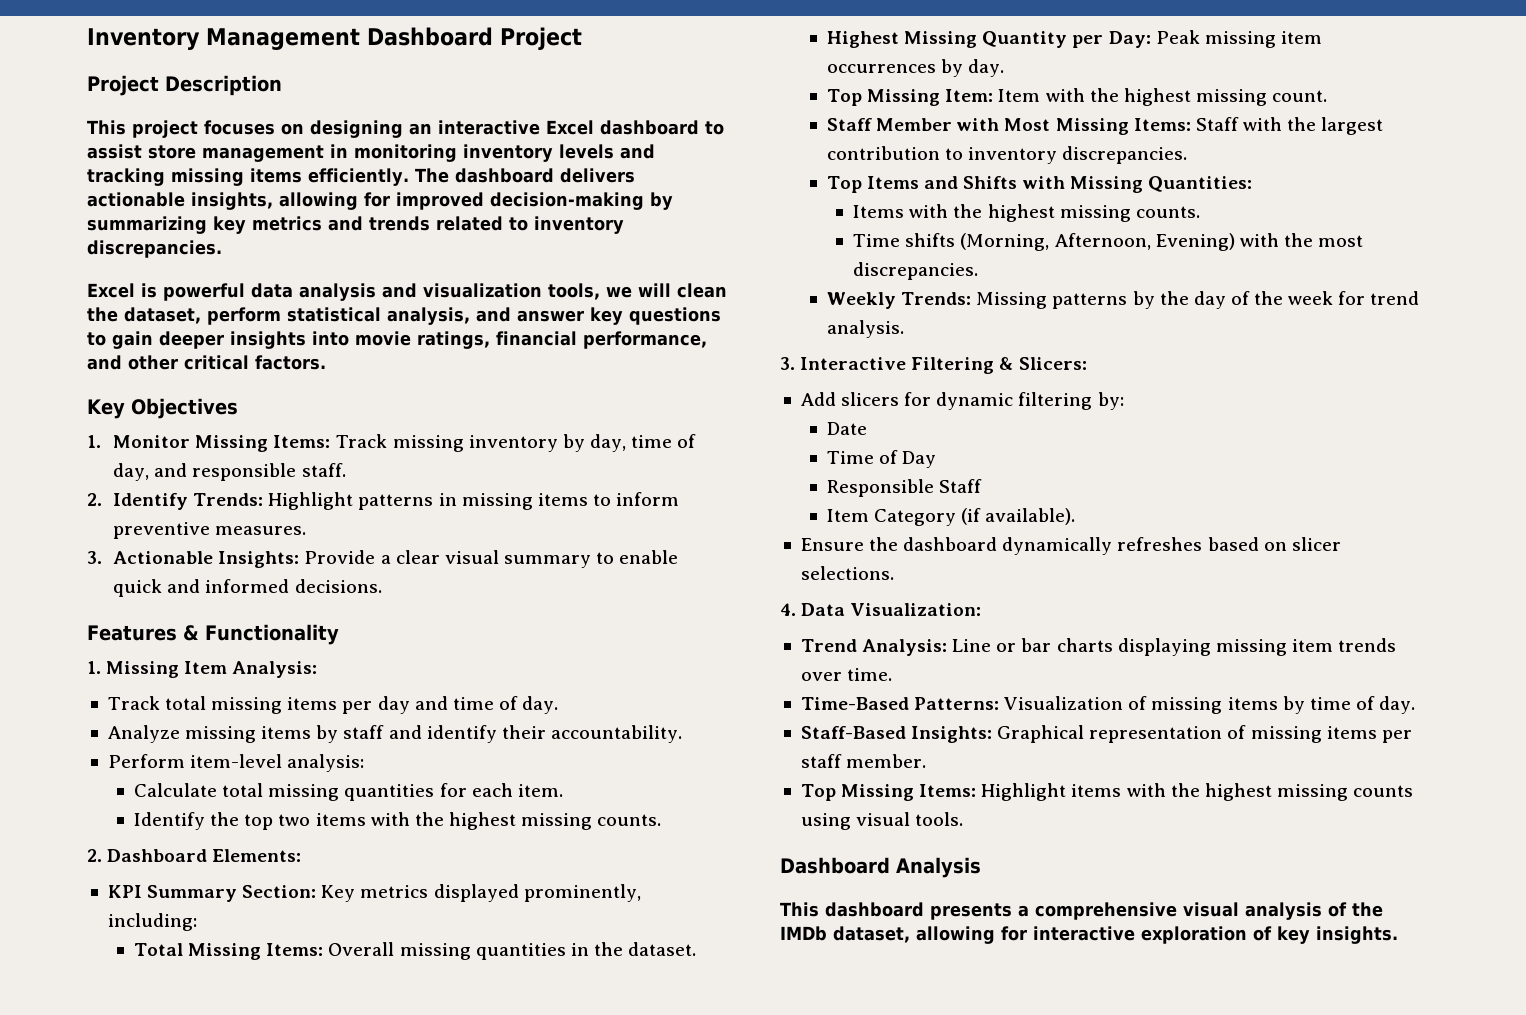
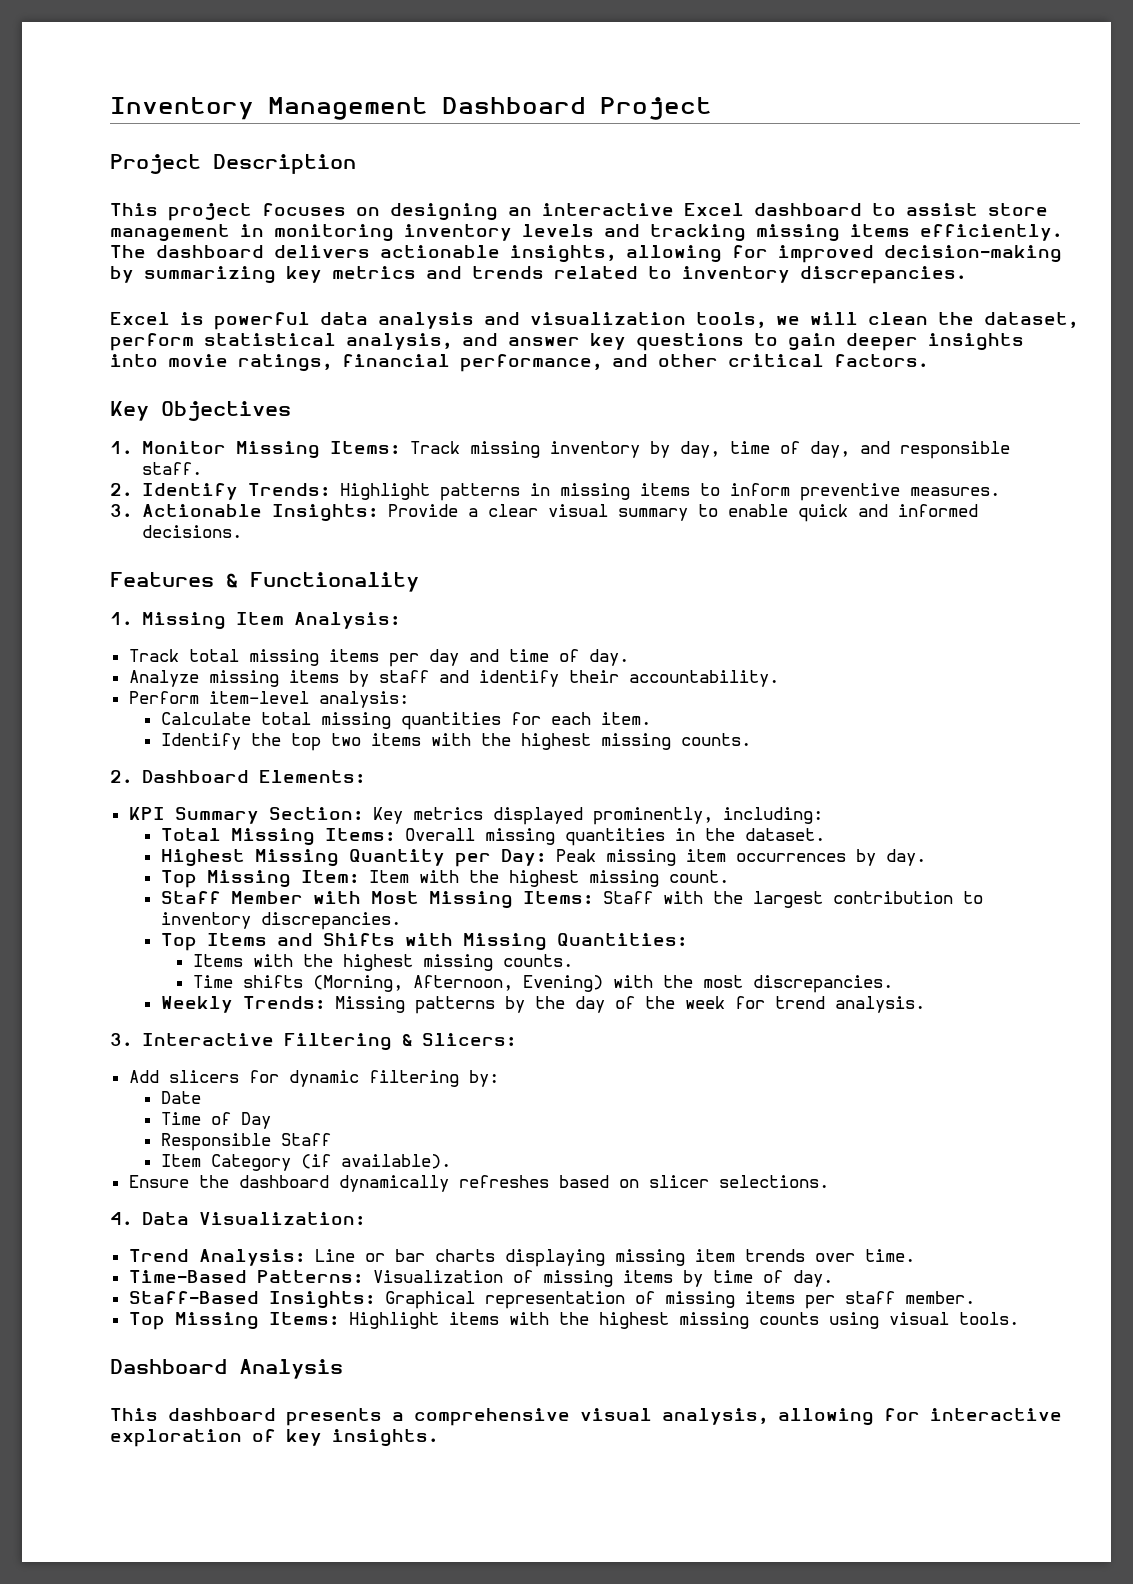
- This dashboard presents a comprehensive visual analysis of the IMDb dataset, allowing for interactive exploration of key insights.
+ This dashboard presents a comprehensive visual analysis, allowing for interactive exploration of key insights.

